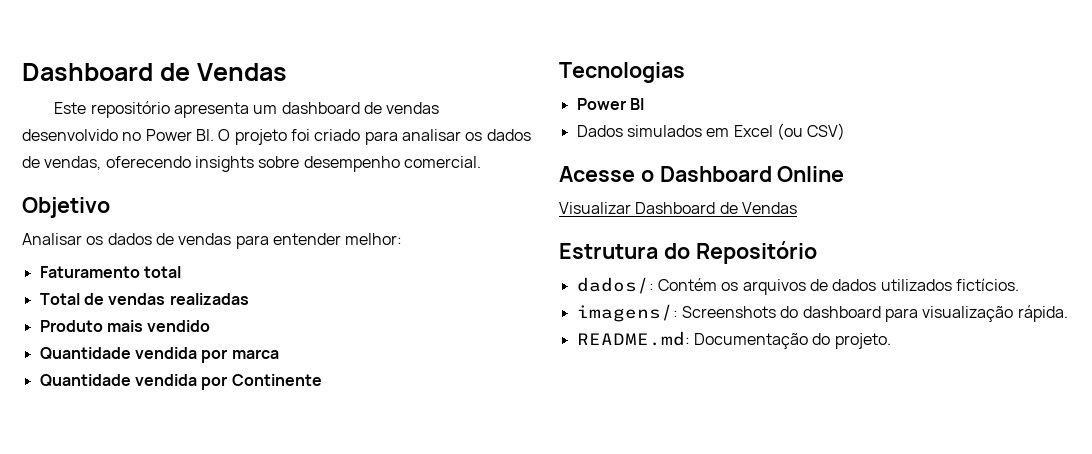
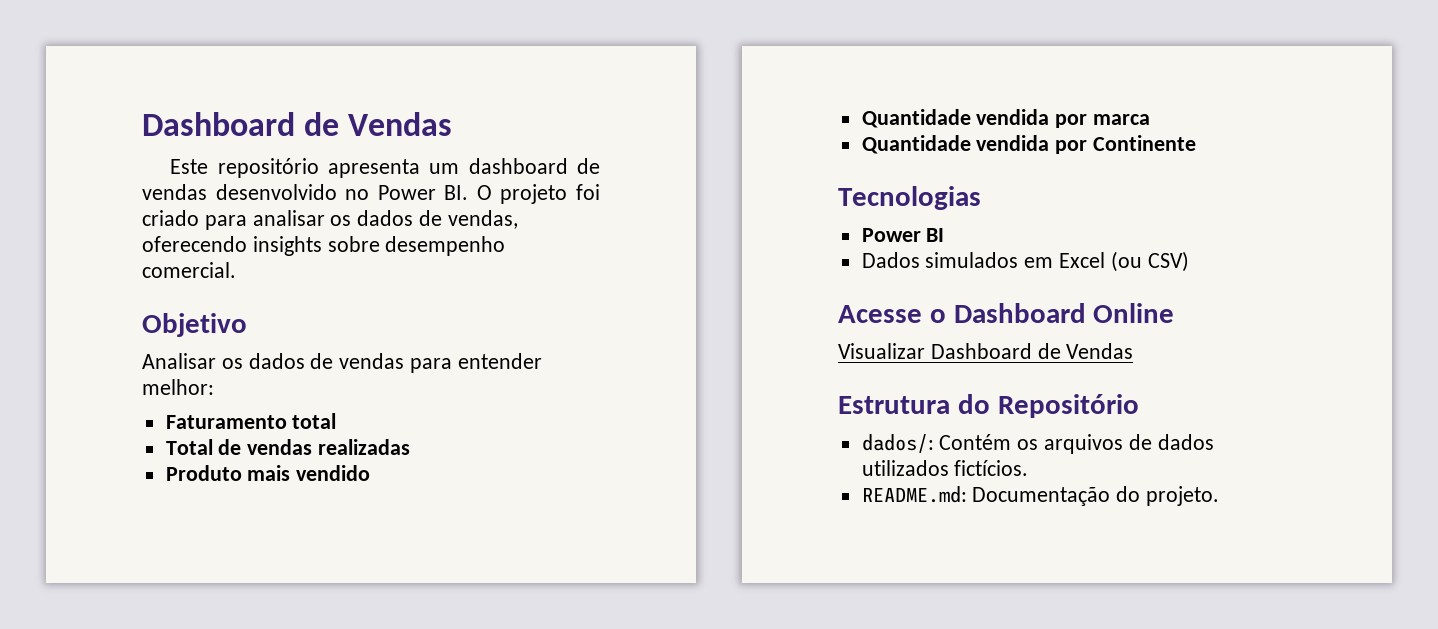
- imagens/: Screenshots do dashboard para visualização rápida.

